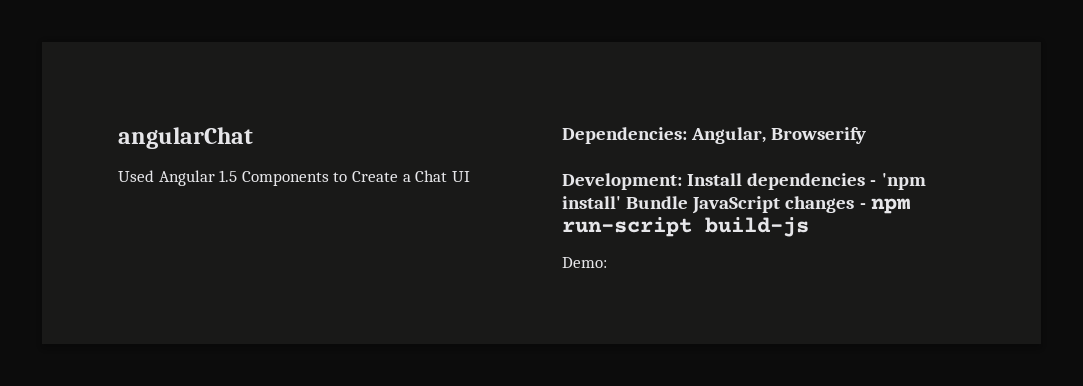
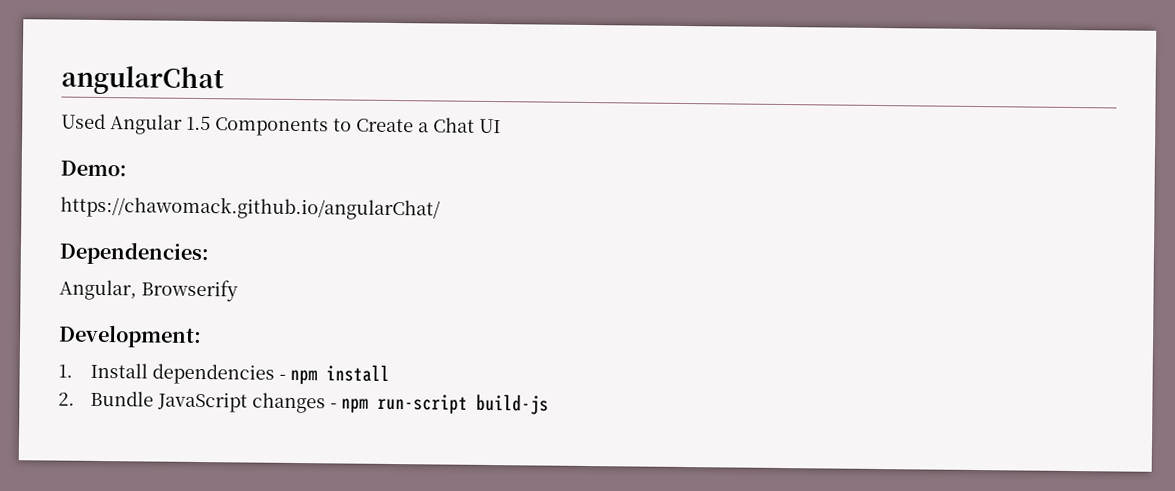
+ Demo:
+ https://chawomack.github.io/angularChat/
- Dependencies: Angular, Browserify
+ Dependencies:
+ Angular, Browserify
- Development: Install dependencies - 'npm install' Bundle JavaScript changes - npm run-script build-js
+ Development:
+ 1. Install dependencies - npm install
+ 2. Bundle JavaScript changes - npm run-script build-js
- Demo:

